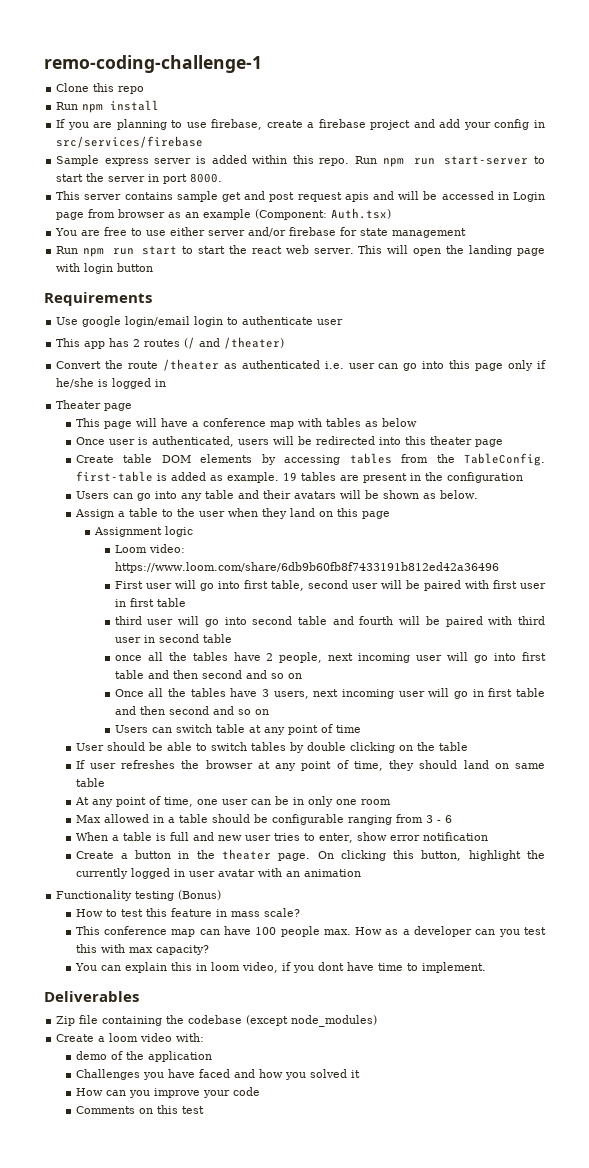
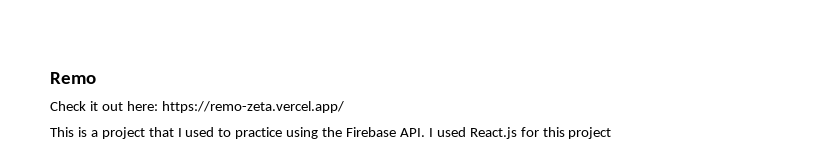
- remo-coding-challenge-1
- Clone this repo
- Run npm install
- If you are planning to use firebase, create a firebase project and add your config in src/services/firebase
- Sample express server is added within this repo. Run npm run start-server to start the server in port 8000.
- This server contains sample get and post request apis and will be accessed in Login page from browser as an example (Component: Auth.tsx)
- You are free to use either server and/or firebase for state management
- Run npm run start to start the react web server. This will open the landing page with login button
- Requirements
- Use google login/email login to authenticate user
- This app has 2 routes (/ and /theater)
- Convert the route /theater as authenticated i.e. user can go into this page only if he/she is logged in
- Theater page
- This page will have a conference map with tables as below
- Once user is authenticated, users will be redirected into this theater page
- Create table DOM elements by accessing tables from the TableConfig. first-table is added as example. 19 tables are present in the configuration
- Users can go into any table and their avatars will be shown as below.
- Assign a table to the user when they land on this page
- Assignment logic
- Loom video: https://www.loom.com/share/6db9b60fb8f7433191b812ed42a36496
- First user will go into first table, second user will be paired with first user in first table
- third user will go into second table and fourth will be paired with third user in second table
- once all the tables have 2 people, next incoming user will go into first table and then second and so on
- Once all the tables have 3 users, next incoming user will go in first table and then second and so on
- Users can switch table at any point of time
- User should be able to switch tables by double clicking on the table
- If user refreshes the browser at any point of time, they should land on same table
- At any point of time, one user can be in only one room
- Max allowed in a table should be configurable ranging from 3 - 6
- When a table is full and new user tries to enter, show error notification
- Create a button in the theater page. On clicking this button, highlight the currently logged in user avatar with an animation
- Functionality testing (Bonus)
- How to test this feature in mass scale?
- This conference map can have 100 people max. How as a developer can you test this with max capacity?
- You can explain this in loom video, if you dont have time to implement.
- Deliverables
- Zip file containing the codebase (except node_modules)
- Create a loom video with:
- demo of the application
- Challenges you have faced and how you solved it
- How can you improve your code
- Comments on this test
+ Remo
+ Check it out here: https://remo-zeta.vercel.app/
+ This is a project that I used to practice using the Firebase API. I used React.js for this project

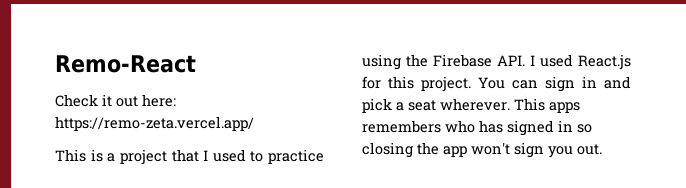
- Remo
+ Remo-React
- This is a project that I used to practice using the Firebase API. I used React.js for this project
+ This is a project that I used to practice using the Firebase API. I used React.js for this project. You can sign in and pick a seat wherever. This apps remembers who has signed in so closing the app won't sign you out.

